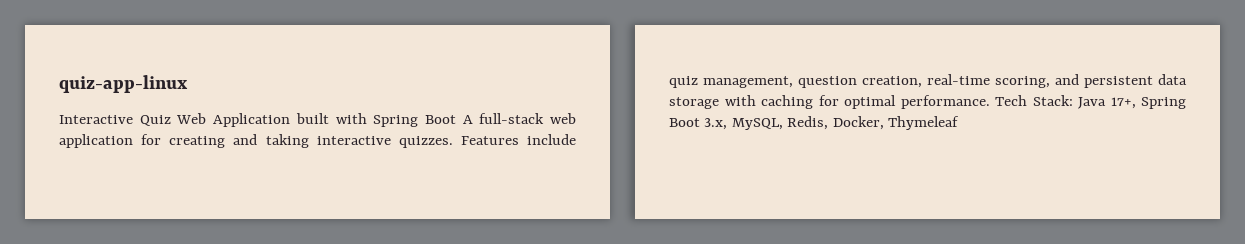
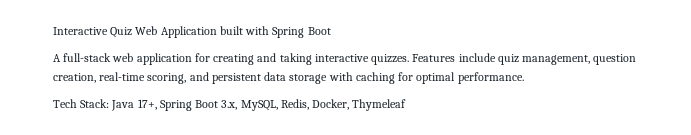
- quiz-app-linux
- Interactive Quiz Web Application built with Spring Boot A full-stack web application for creating and taking interactive quizzes.
+ Interactive Quiz Web Application built with Spring Boot
+ A full-stack web application for creating and taking interactive quizzes.
- Features include quiz management, question creation, real-time scoring, and persistent data storage with caching for optimal performance. Tech Stack: Java 17+, Spring Boot 3.x, MySQL, Redis, Docker, Thymeleaf
+ Features include quiz management, question creation, real-time scoring, and persistent data storage with caching for optimal performance.
+ Tech Stack: Java 17+, Spring Boot 3.x, MySQL, Redis, Docker, Thymeleaf

